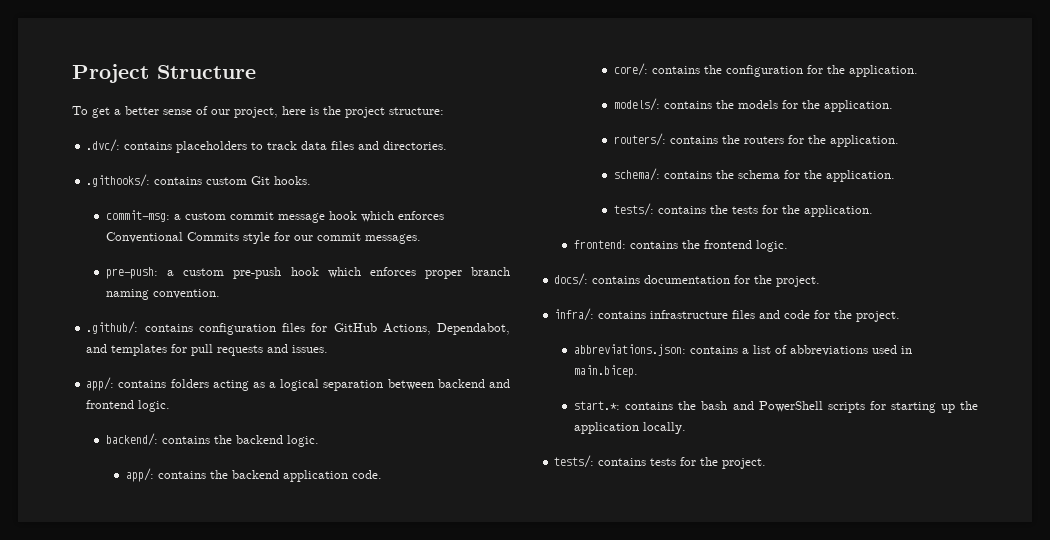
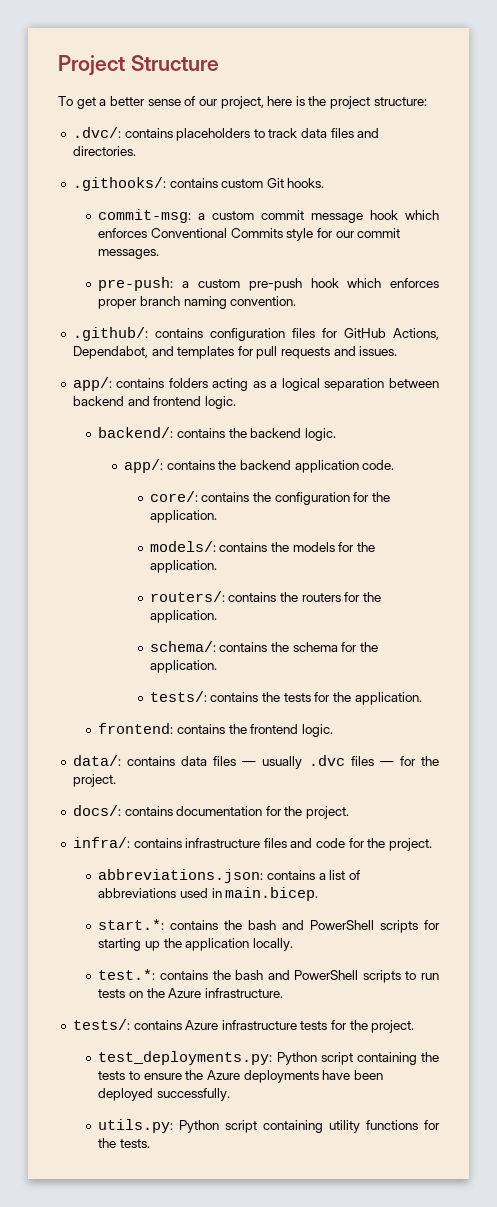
+ data/: contains data files — usually .dvc files — for the project.
- tests/: contains tests for the project.
+ test.*: contains the bash and PowerShell scripts to run tests on the Azure infrastructure.
+ tests/: contains Azure infrastructure tests for the project.
+ test_deployments.py: Python script containing the tests to ensure the Azure deployments have been deployed successfully.
+ utils.py: Python script containing utility functions for the tests.

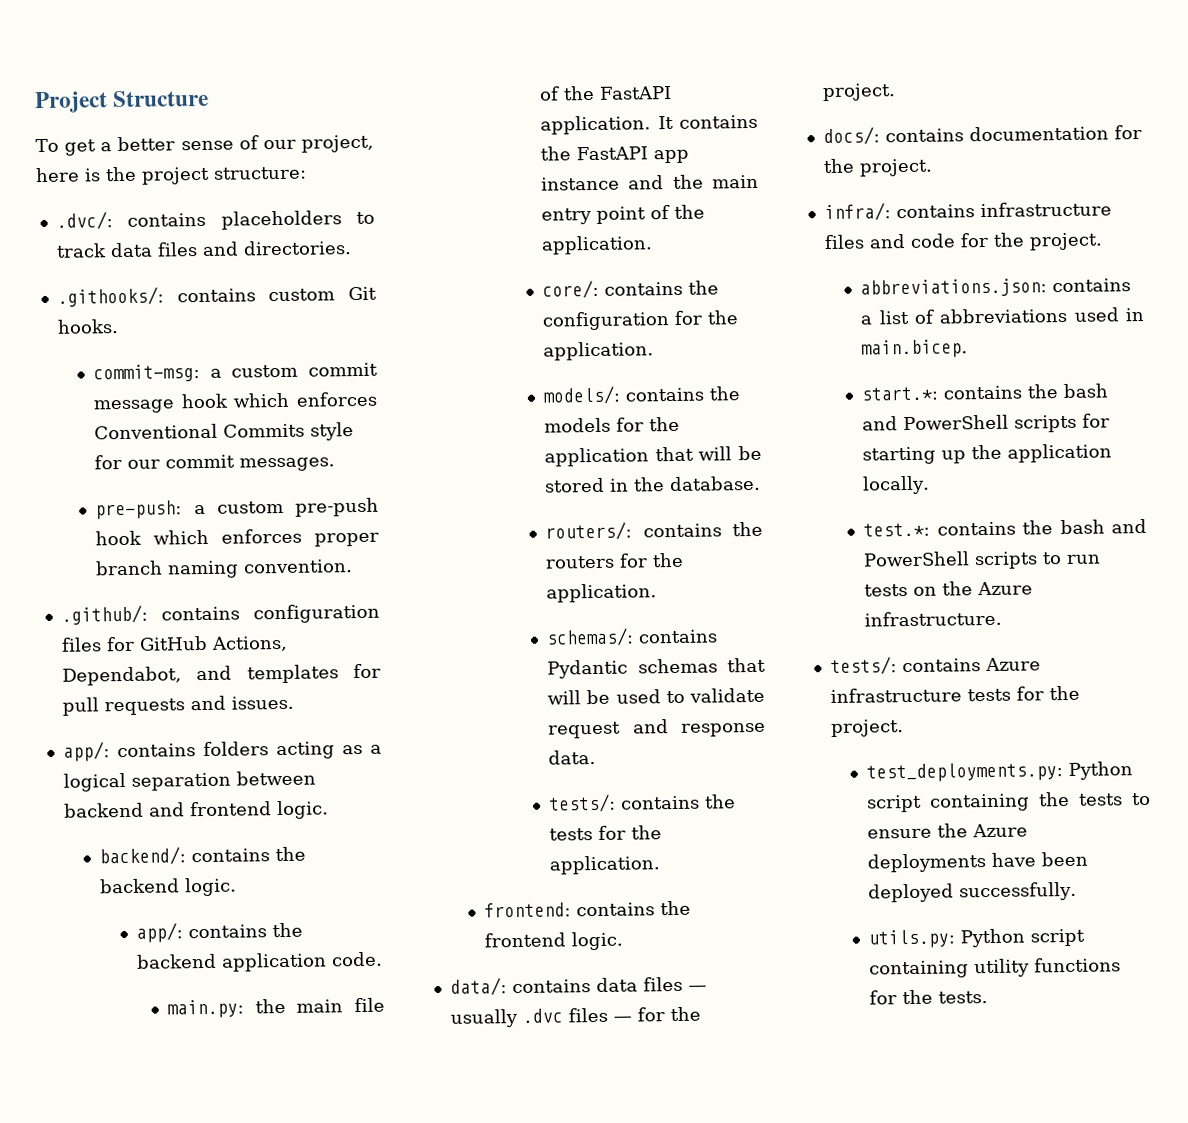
+ main.py: the main file of the FastAPI application. It contains the FastAPI app instance and the main entry point of the application.
- models/: contains the models for the application.
+ models/: contains the models for the application that will be stored in the database.
- schema/: contains the schema for the application.
+ schemas/: contains Pydantic schemas that will be used to validate request and response data.

